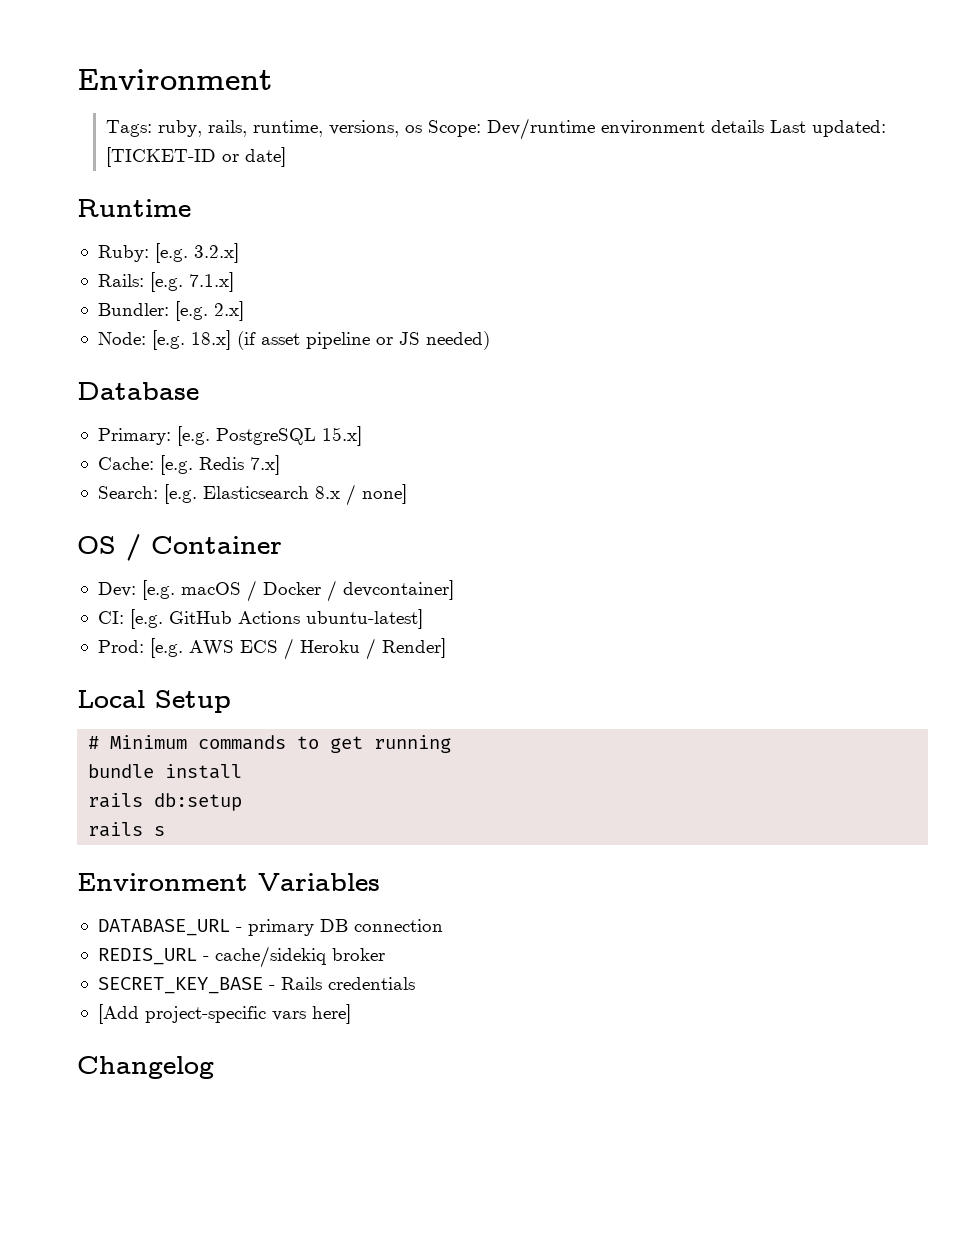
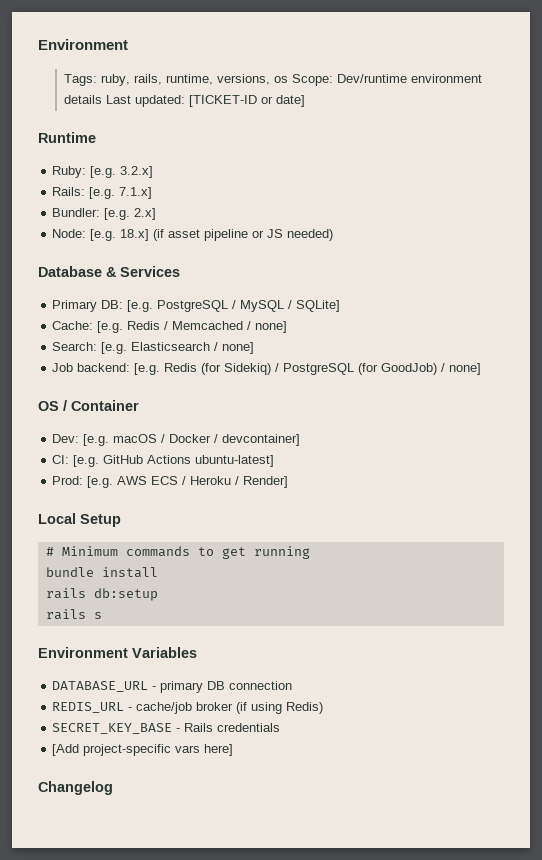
- Database
- Primary: [e.g. PostgreSQL 15.x]
+ Database & Services
+ Primary DB: [e.g. PostgreSQL / MySQL / SQLite]
- Cache: [e.g. Redis 7.x]
+ Cache: [e.g. Redis / Memcached / none]
- Search: [e.g. Elasticsearch 8.x / none]
+ Search: [e.g. Elasticsearch / none]
+ Job backend: [e.g. Redis (for Sidekiq) / PostgreSQL (for GoodJob) / none]
- REDIS_URL - cache/sidekiq broker
+ REDIS_URL - cache/job broker (if using Redis)

